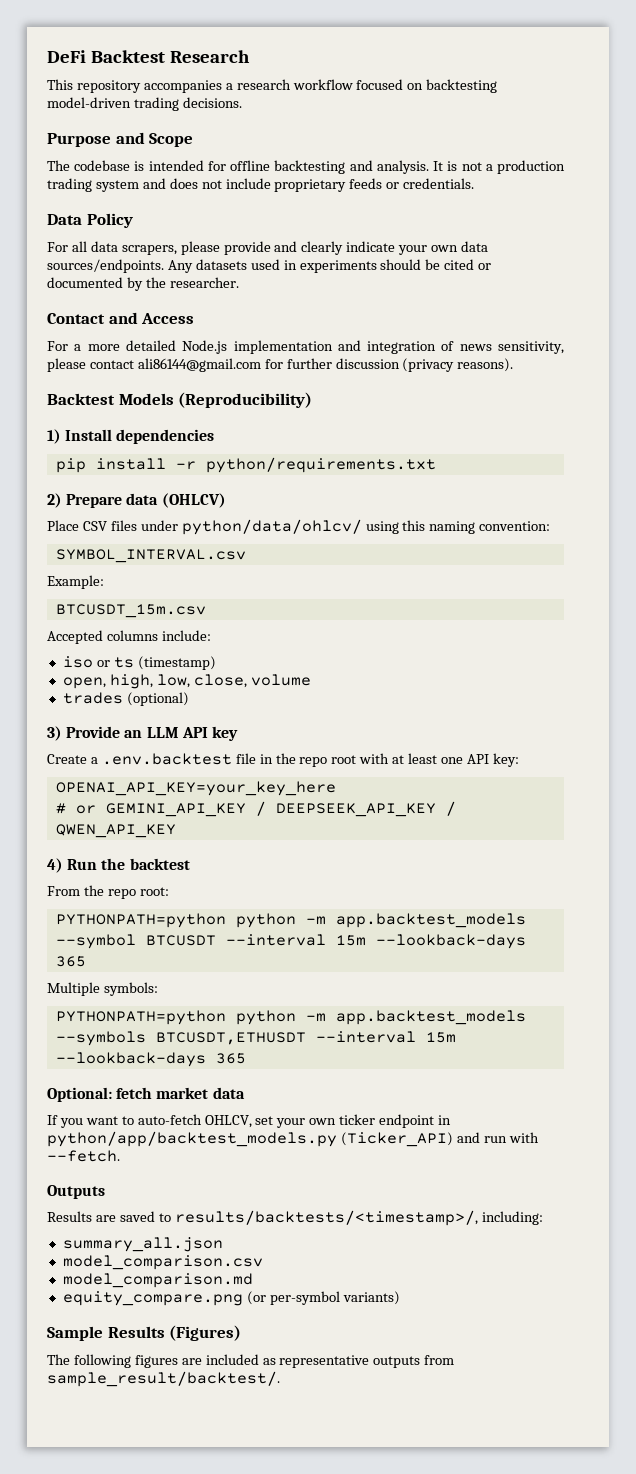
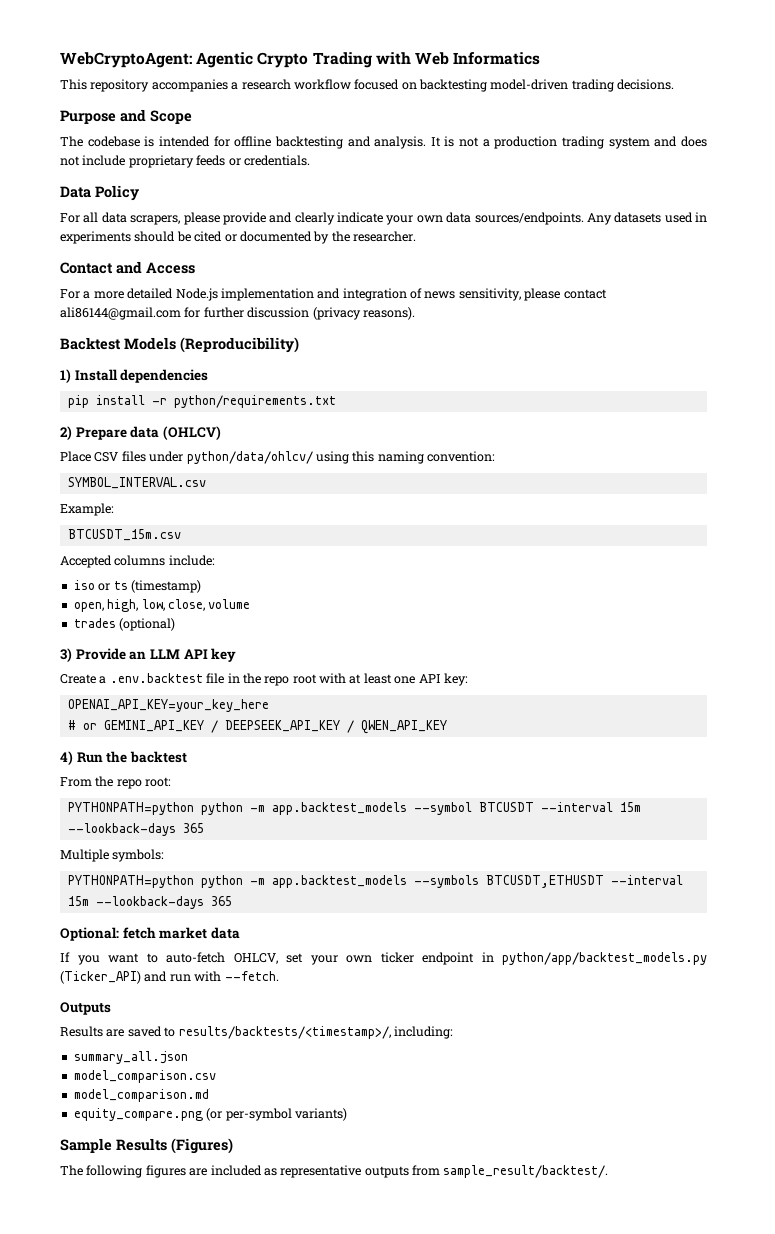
- DeFi Backtest Research
+ WebCryptoAgent: Agentic Crypto Trading with Web Informatics

